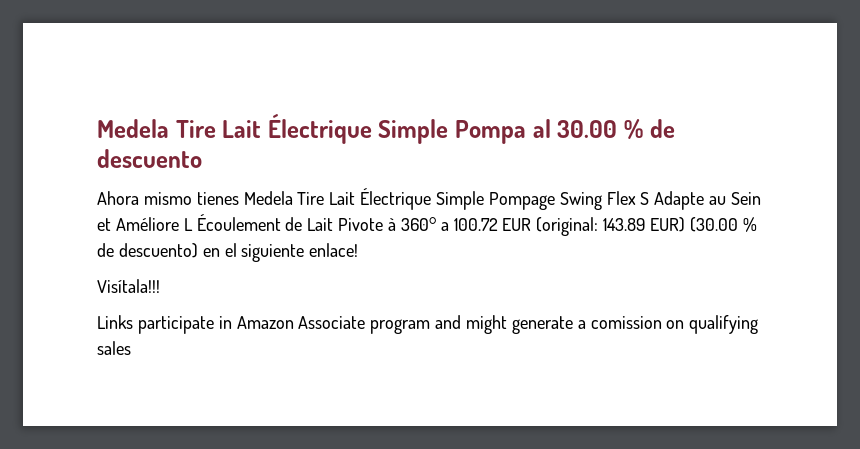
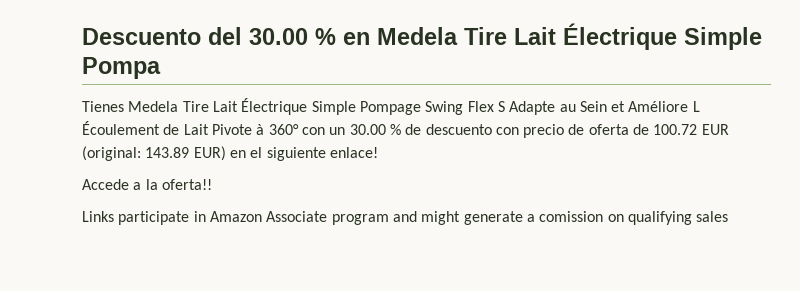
- Medela Tire Lait Électrique Simple Pompa al 30.00 % de descuento
- Ahora mismo tienes Medela Tire Lait Électrique Simple Pompage Swing Flex S Adapte au Sein et Améliore L Écoulement de Lait Pivote à 360° a 100.72 EUR (original: 143.89 EUR) (30.00 % de descuento) en el siguiente enlace!
+ Descuento del 30.00 % en Medela Tire Lait Électrique Simple Pompa
+ Tienes Medela Tire Lait Électrique Simple Pompage Swing Flex S Adapte au Sein et Améliore L Écoulement de Lait Pivote à 360° con un 30.00 % de descuento con precio de oferta de 100.72 EUR (original: 143.89 EUR) en el siguiente enlace!
- Visítala!!!
+ Accede a la oferta!!

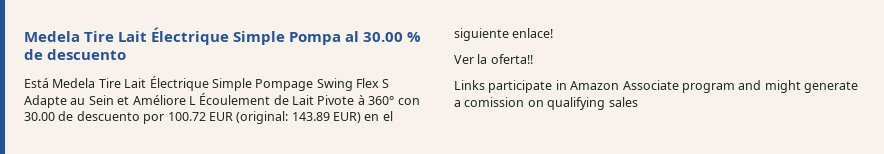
- Descuento del 30.00 % en Medela Tire Lait Électrique Simple Pompa
- Tienes Medela Tire Lait Électrique Simple Pompage Swing Flex S Adapte au Sein et Améliore L Écoulement de Lait Pivote à 360° con un 30.00 % de descuento con precio de oferta de 100.72 EUR (original: 143.89 EUR) en el siguiente enlace!
+ Medela Tire Lait Électrique Simple Pompa al 30.00 % de descuento
+ Está Medela Tire Lait Électrique Simple Pompage Swing Flex S Adapte au Sein et Améliore L Écoulement de Lait Pivote à 360° con 30.00 de descuento por 100.72 EUR (original: 143.89 EUR) en el siguiente enlace!
- Accede a la oferta!!
+ Ver la oferta!!

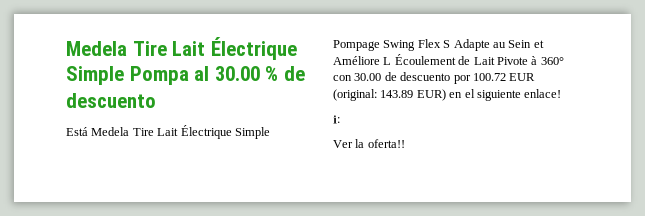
+ ℹ:
- Links participate in Amazon Associate program and might generate a comission on qualifying sales

